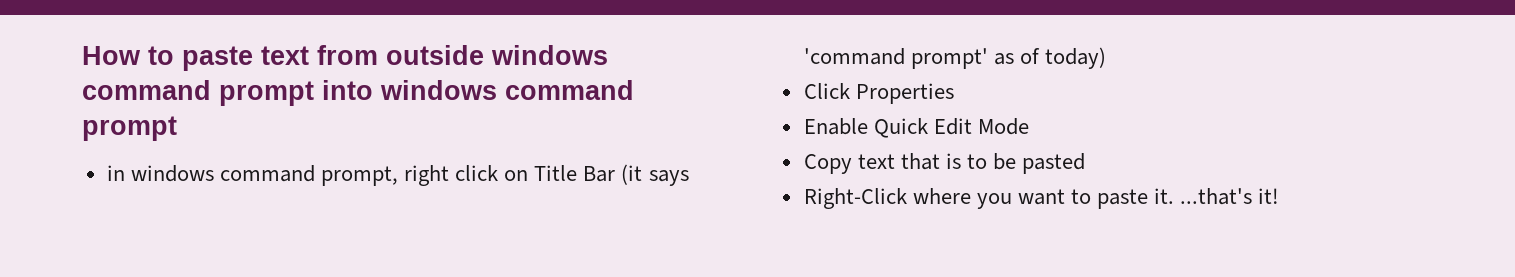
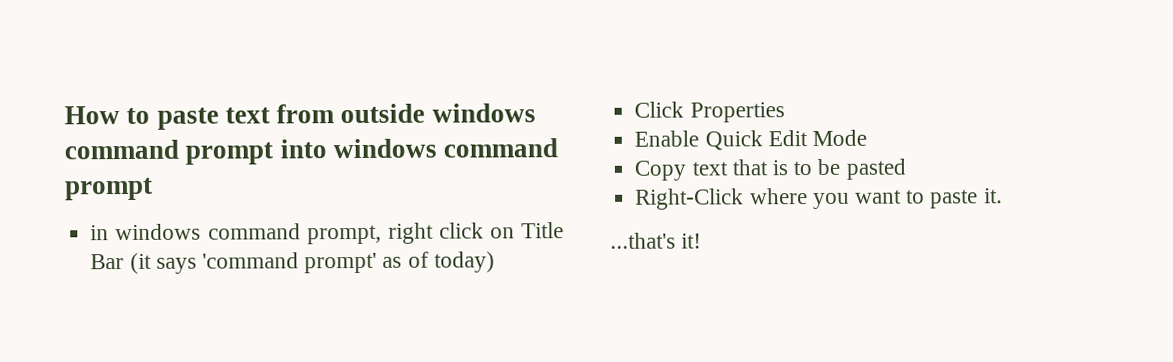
- Right-Click where you want to paste it. ...that's it!
+ Right-Click where you want to paste it.
+ ...that's it!

